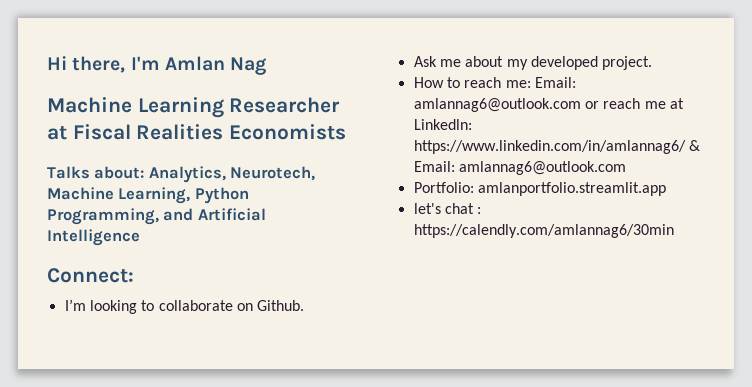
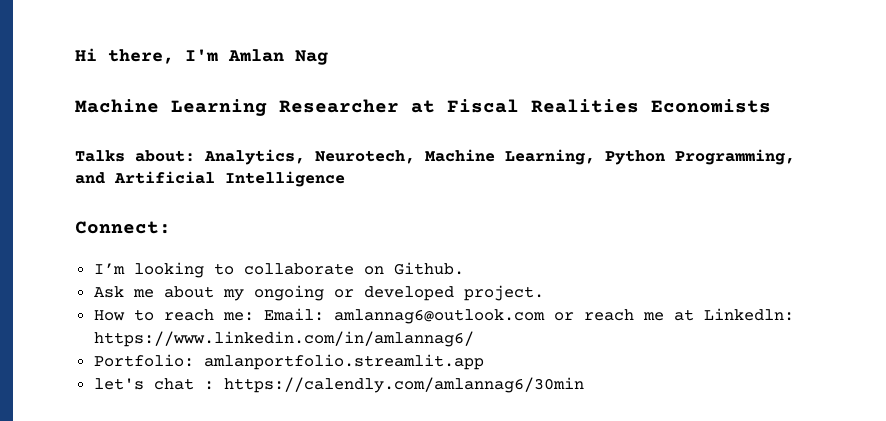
- Ask me about my developed project.
+ Ask me about my ongoing or developed project.
- How to reach me: Email: amlannag6@outlook.com or reach me at Linkedln: https://www.linkedin.com/in/amlannag6/ & Email: amlannag6@outlook.com
+ How to reach me: Email: amlannag6@outlook.com or reach me at Linkedln: https://www.linkedin.com/in/amlannag6/

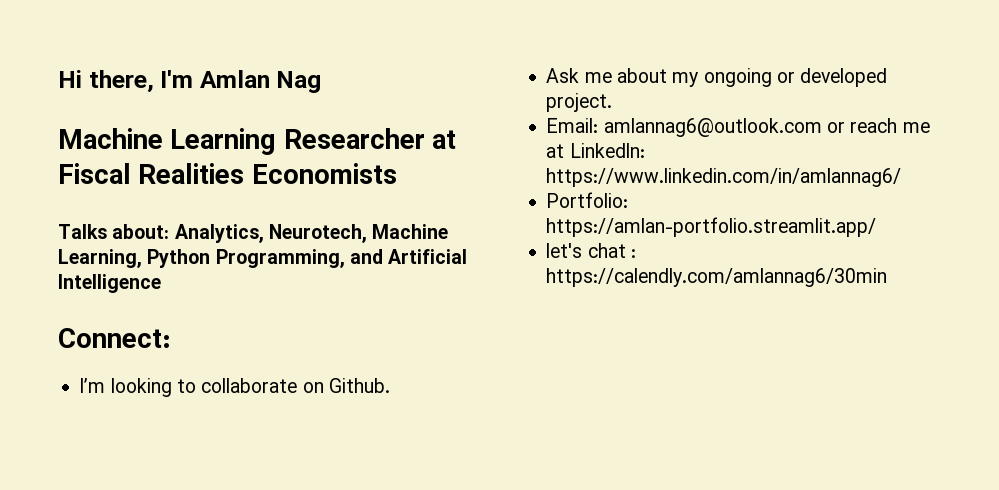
- How to reach me: Email: amlannag6@outlook.com or reach me at Linkedln: https://www.linkedin.com/in/amlannag6/
+ Email: amlannag6@outlook.com or reach me at Linkedln: https://www.linkedin.com/in/amlannag6/
- Portfolio: amlanportfolio.streamlit.app
+ Portfolio: https://amlan-portfolio.streamlit.app/

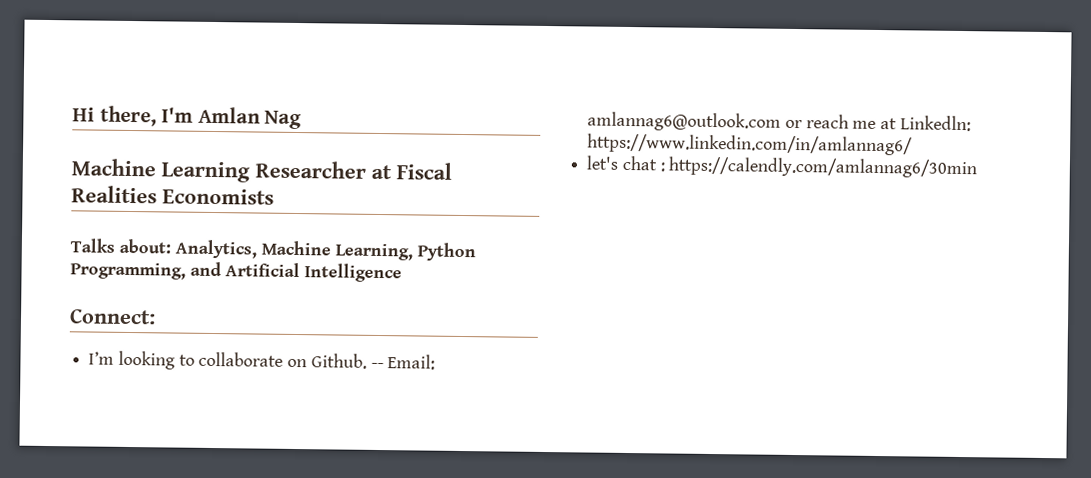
- Talks about: Analytics, Neurotech, Machine Learning, Python Programming, and Artificial Intelligence
+ Talks about: Analytics, Machine Learning, Python Programming, and Artificial Intelligence
- I’m looking to collaborate on Github.
- Ask me about my ongoing or developed project.
- Email: amlannag6@outlook.com or reach me at Linkedln: https://www.linkedin.com/in/amlannag6/
+ I’m looking to collaborate on Github. -- Email: amlannag6@outlook.com or reach me at Linkedln: https://www.linkedin.com/in/amlannag6/
- Portfolio: https://amlan-portfolio.streamlit.app/

